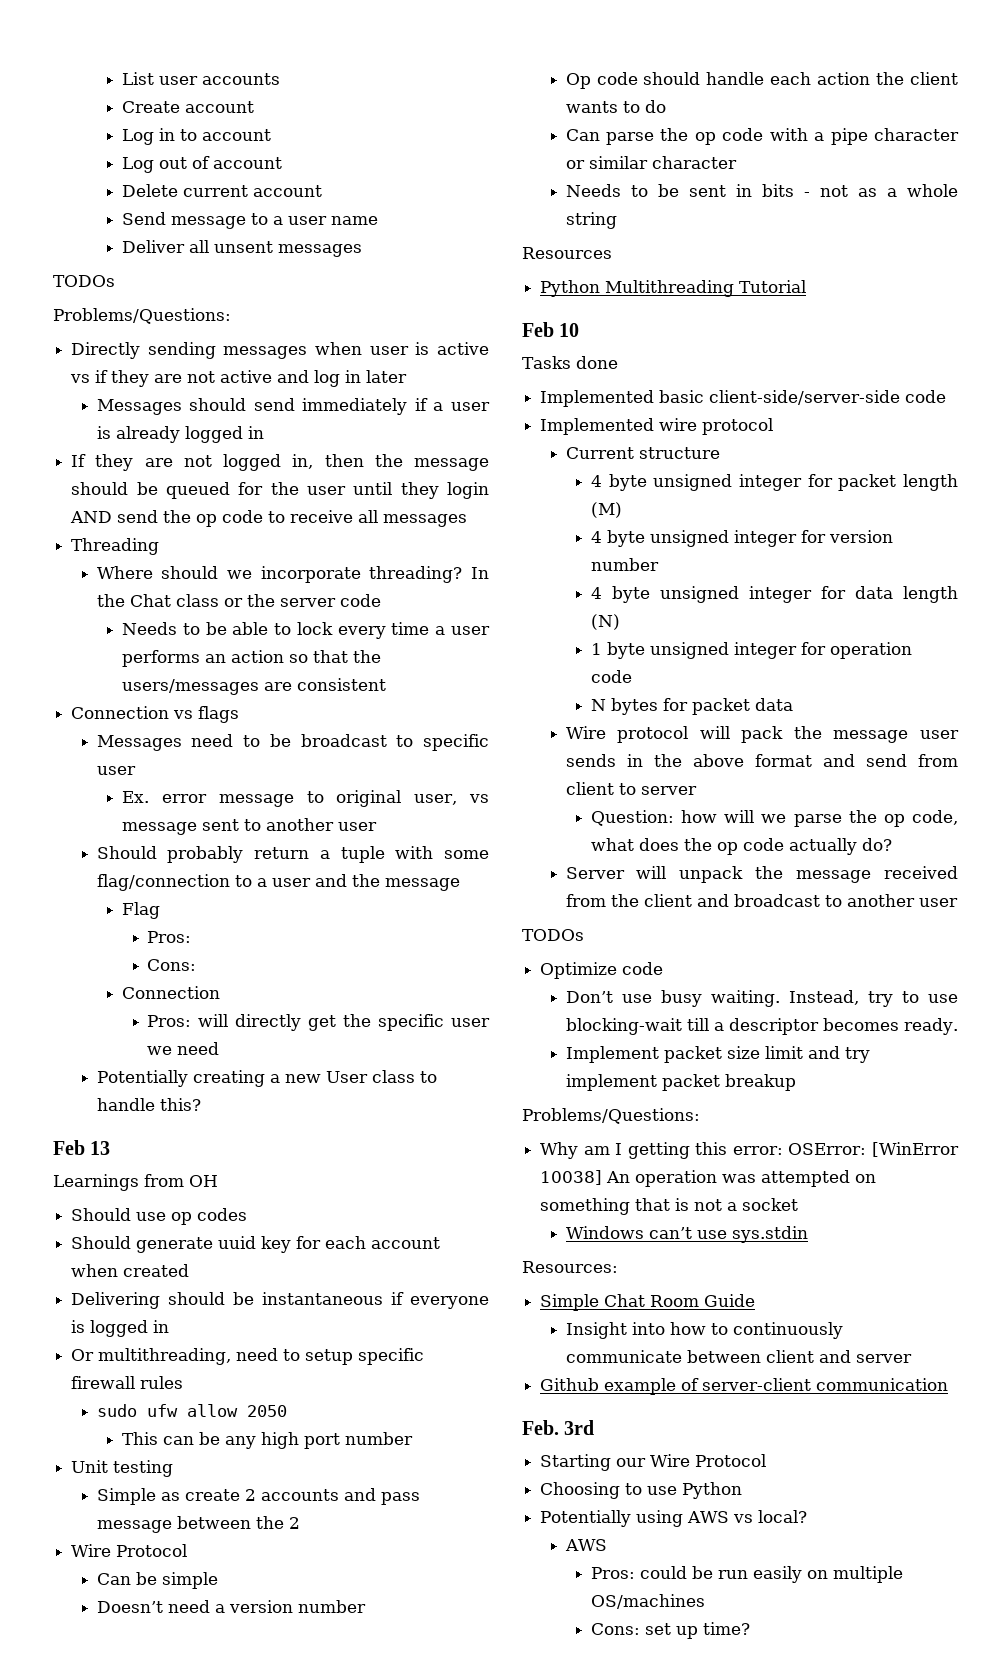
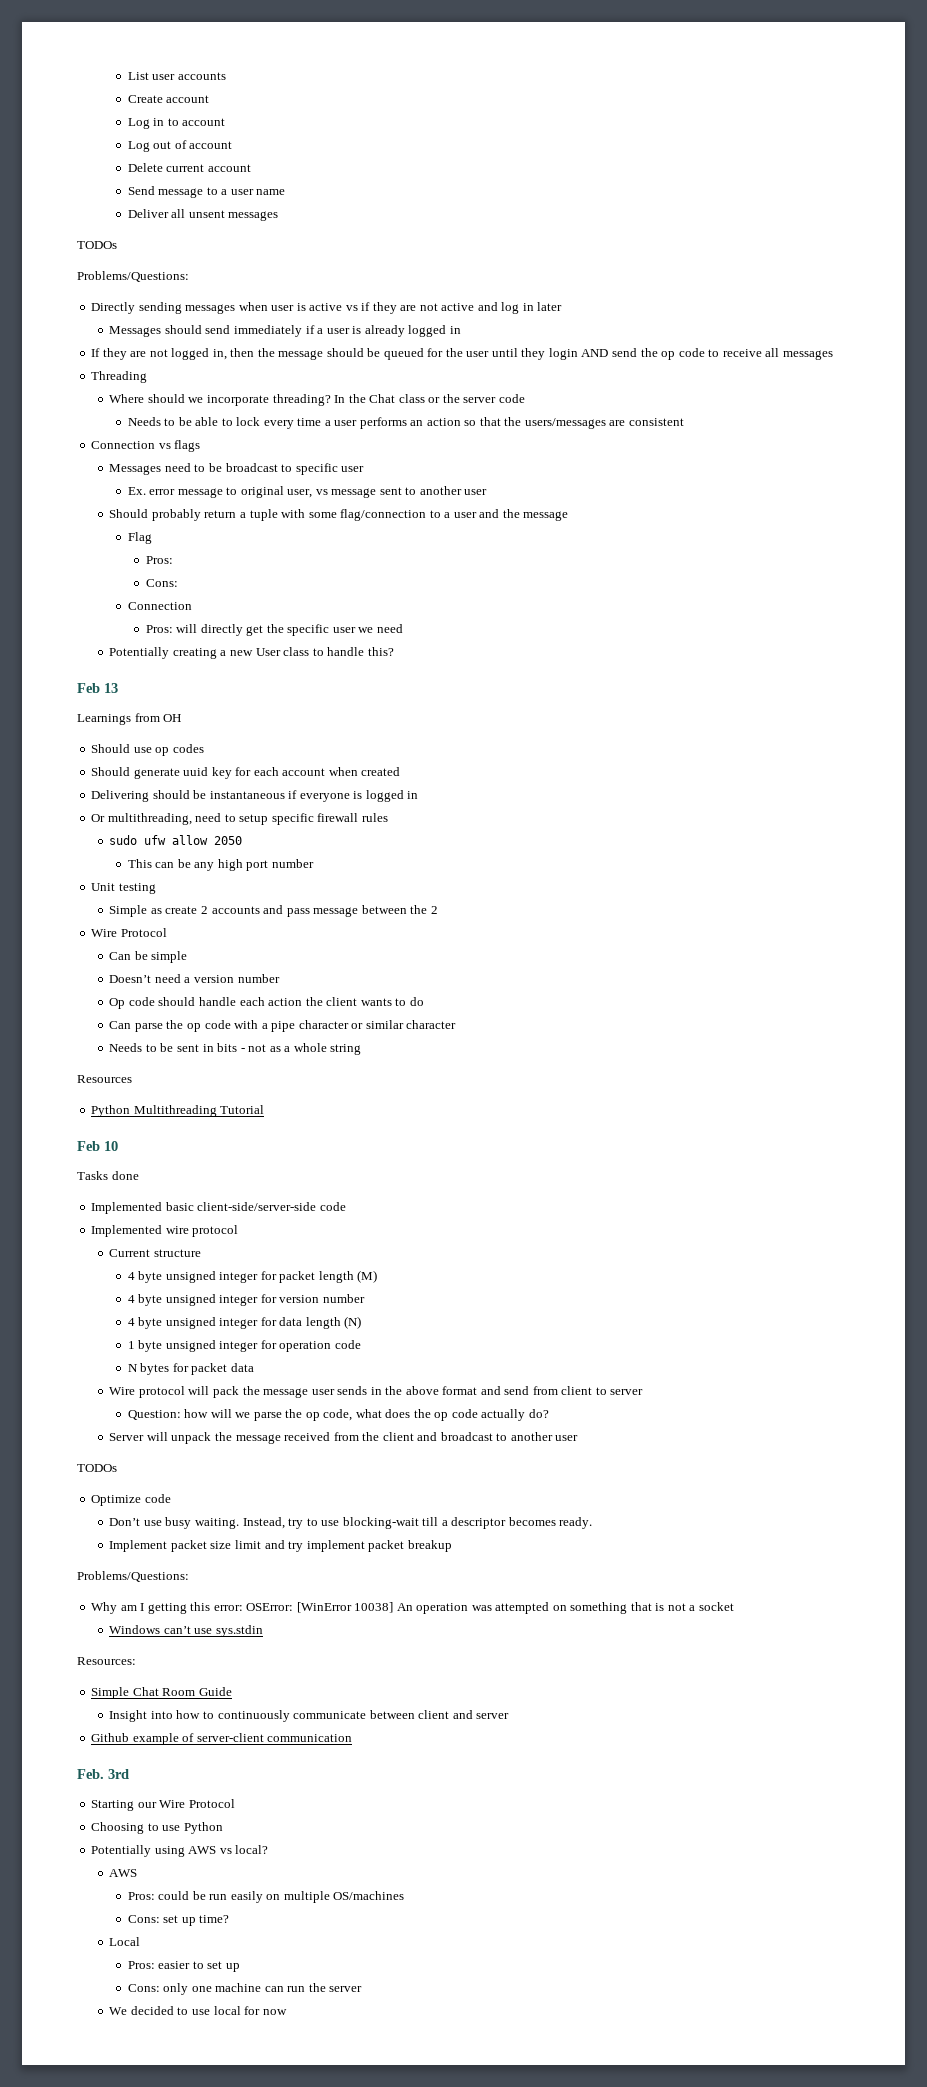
+ Local
+ Pros: easier to set up
+ Cons: only one machine can run the server
+ We decided to use local for now

